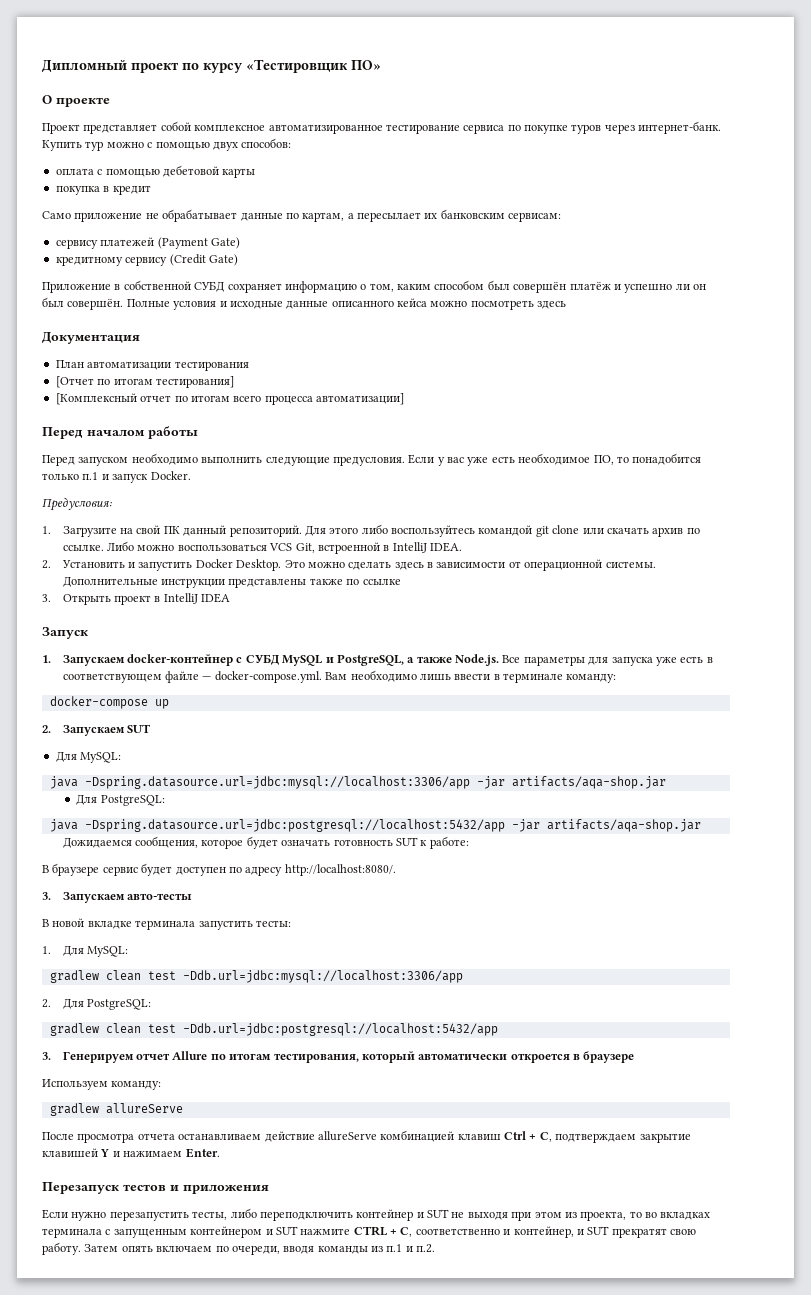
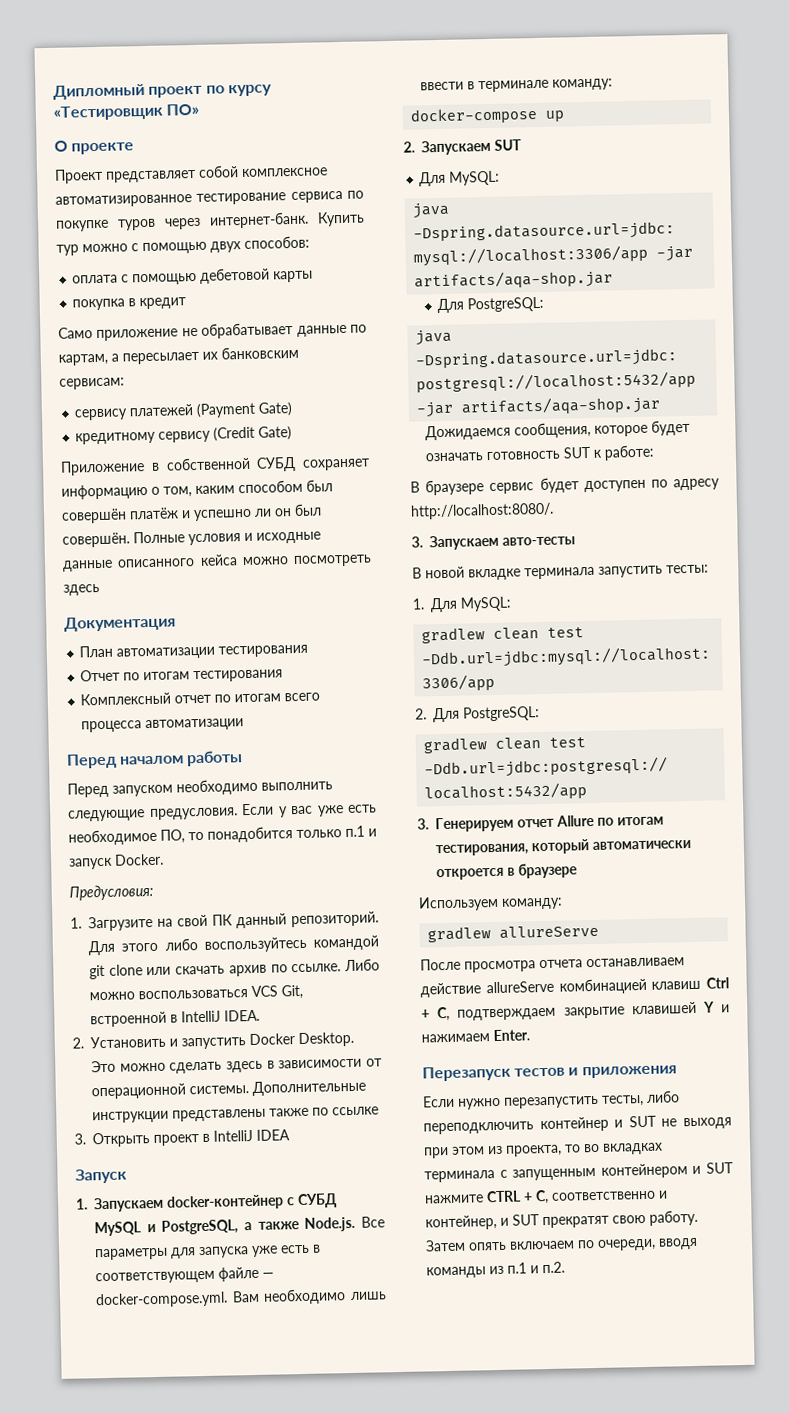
- [Отчет по итогам тестирования]
- [Комплексный отчет по итогам всего процесса автоматизации]
+ Отчет по итогам тестирования
+ Комплексный отчет по итогам всего процесса автоматизации

